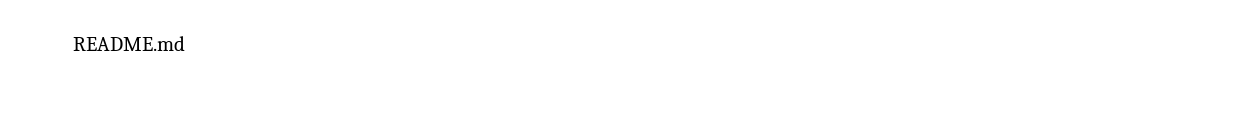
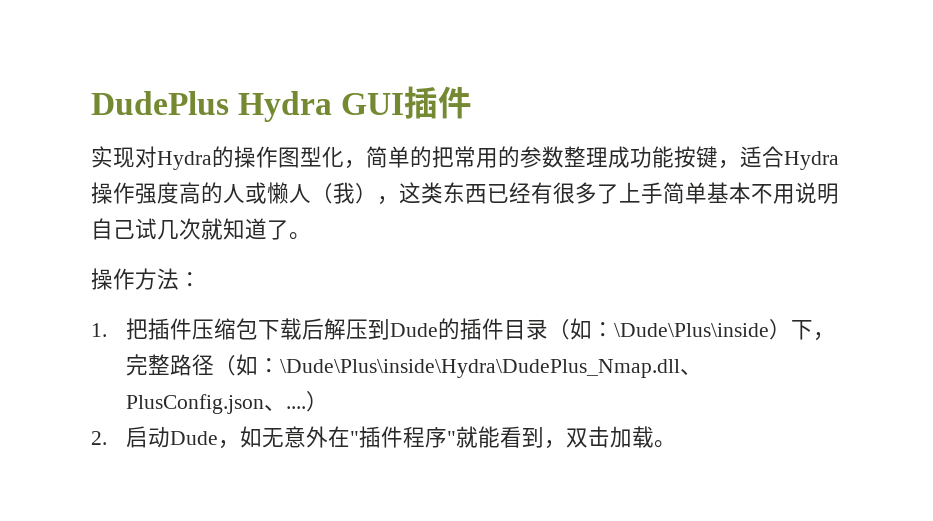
- README.md
+ DudePlus Hydra GUI插件
+ 实现对Hydra的操作图型化，简单的把常用的参数整理成功能按键，适合Hydra操作强度高的人或懒人（我），这类东西已经有很多了上手简单基本不用说明自己试几次就知道了。
+ 操作方法：
+ 1.把插件压缩包下载后解压到Dude的插件目录（如：\Dude\Plus\inside）下，完整路径（如：\Dude\Plus\inside\Hydra\DudePlus_Nmap.dll、PlusConfig.json、....）
+ 2.启动Dude，如无意外在"插件程序"就能看到，双击加载。

